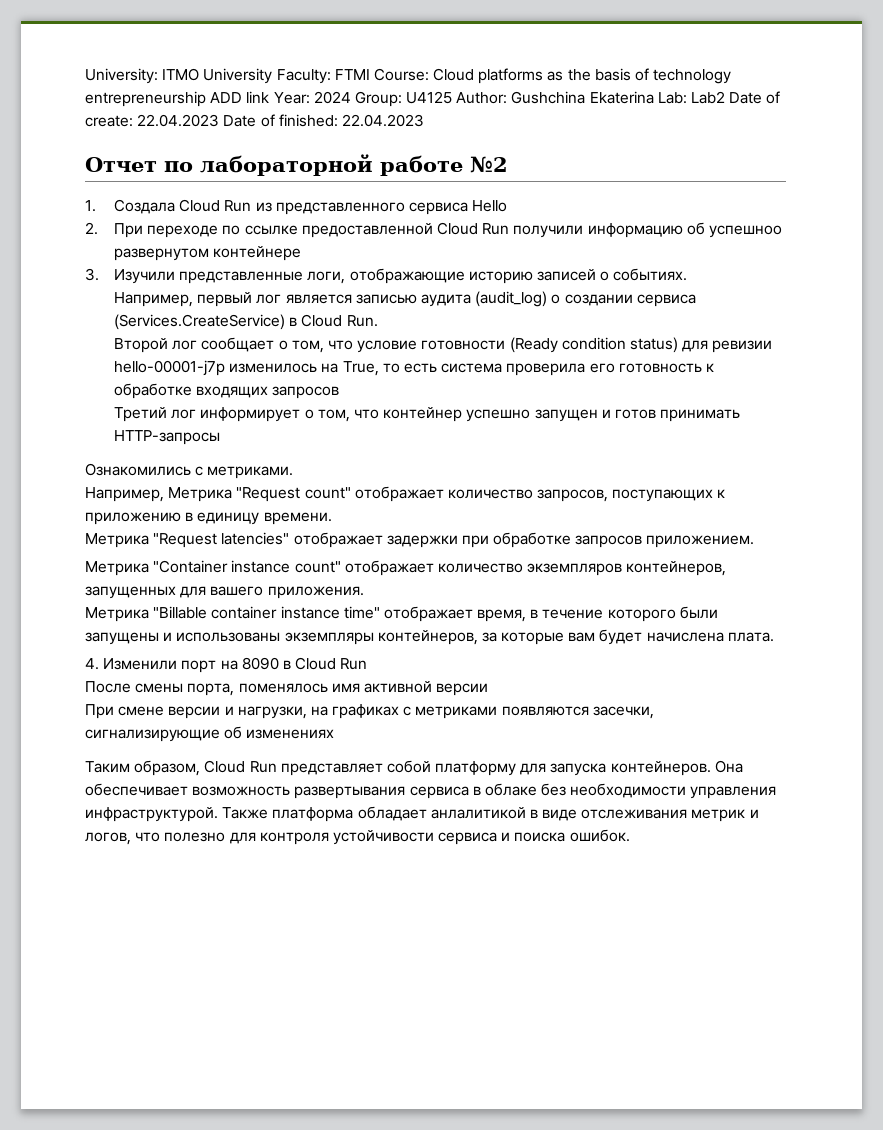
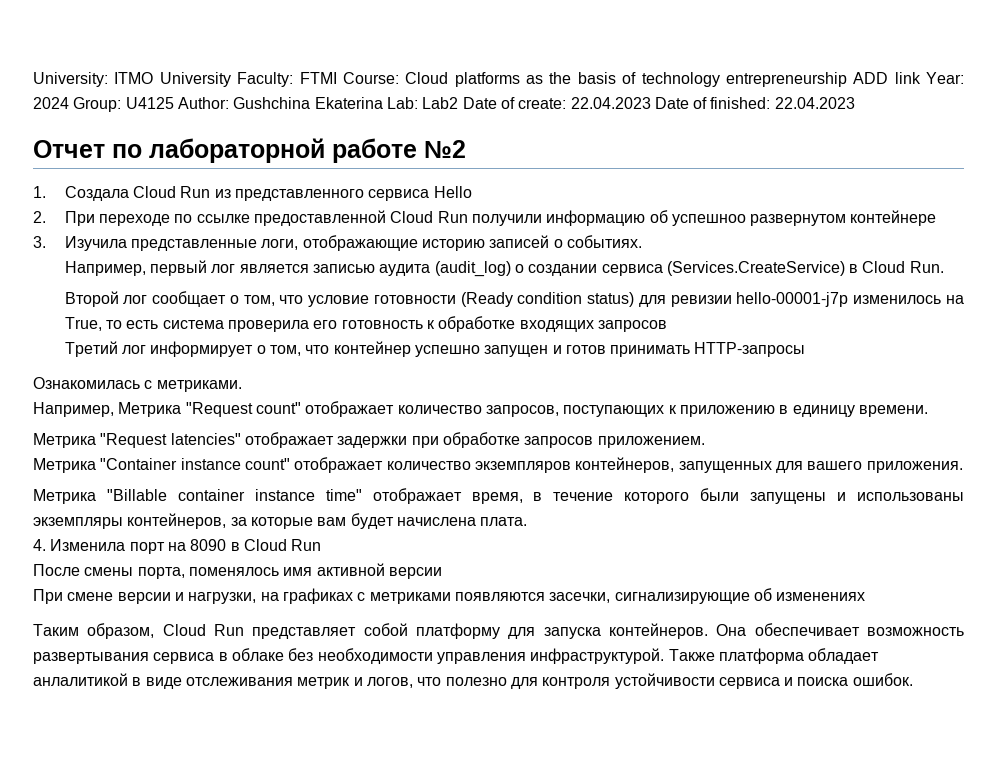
- 3. Изучили представленные логи, отображающие историю записей о событиях.
+ 3. Изучила представленные логи, отображающие историю записей о событиях.
- Ознакомились с метриками.
+ Ознакомилась с метриками.
- 4. Изменили порт на 8090 в Cloud Run
+ 4. Изменила порт на 8090 в Cloud Run

